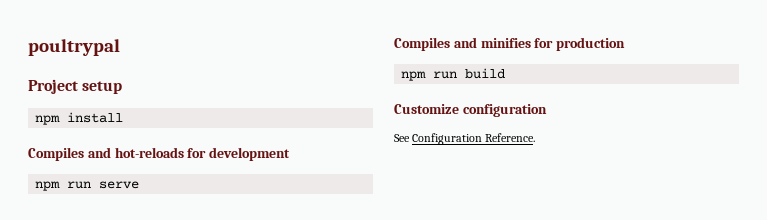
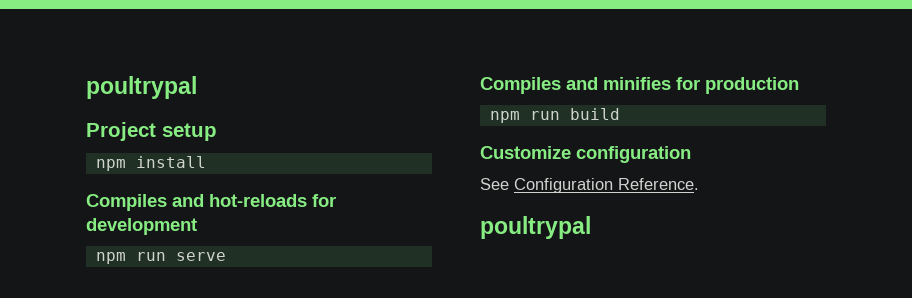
  See Configuration Reference.
+ poultrypal

